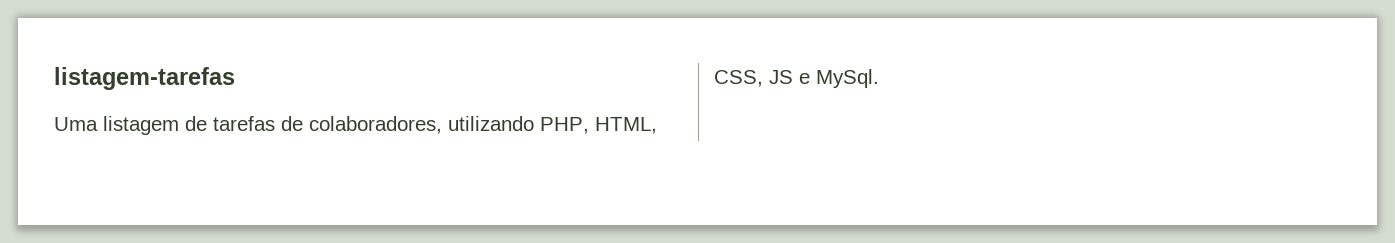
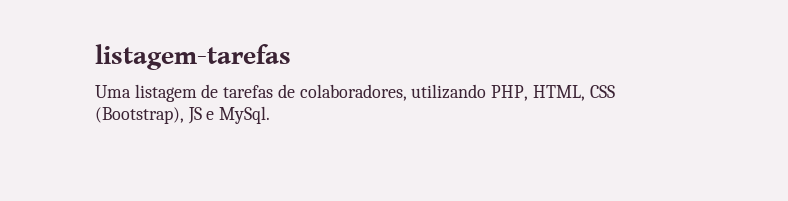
- Uma listagem de tarefas de colaboradores, utilizando PHP, HTML, CSS, JS e MySql.
+ Uma listagem de tarefas de colaboradores, utilizando PHP, HTML, CSS (Bootstrap), JS e MySql.

